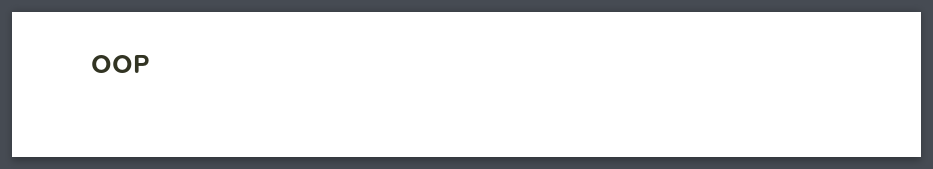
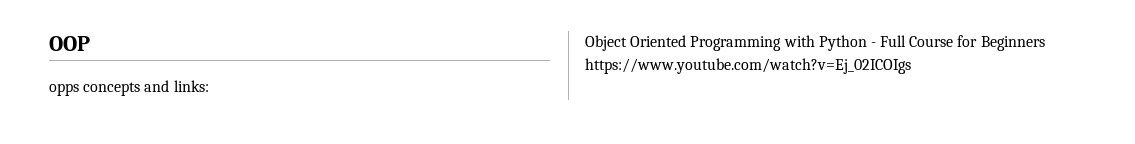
+ opps concepts and links:
+ Object Oriented Programming with Python - Full Course for Beginners https://www.youtube.com/watch?v=Ej_02ICOIgs

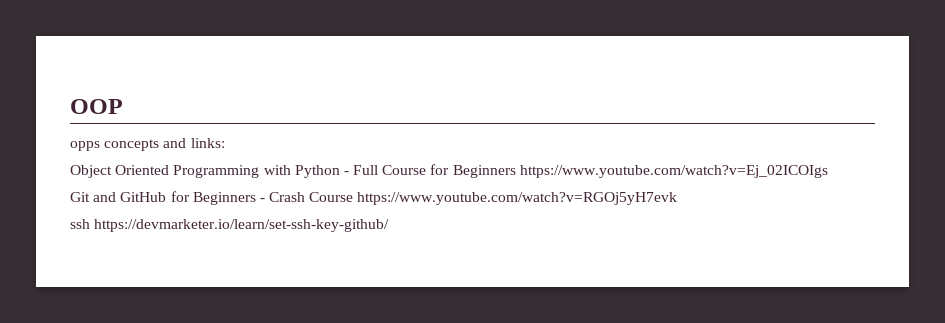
+ Git and GitHub for Beginners - Crash Course https://www.youtube.com/watch?v=RGOj5yH7evk
+ ssh https://devmarketer.io/learn/set-ssh-key-github/

